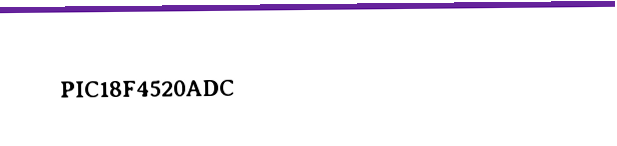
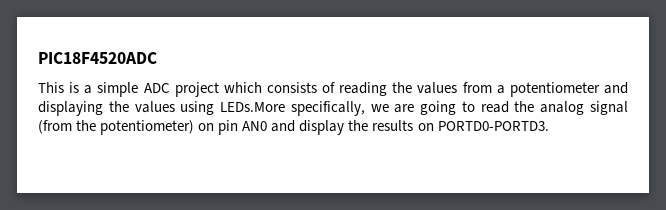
+ This is a simple ADC project which consists of reading the values from a potentiometer and displaying the values using LEDs.More specifically, we are going to read the analog signal (from the potentiometer) on pin AN0 and display the results on PORTD0-PORTD3.

